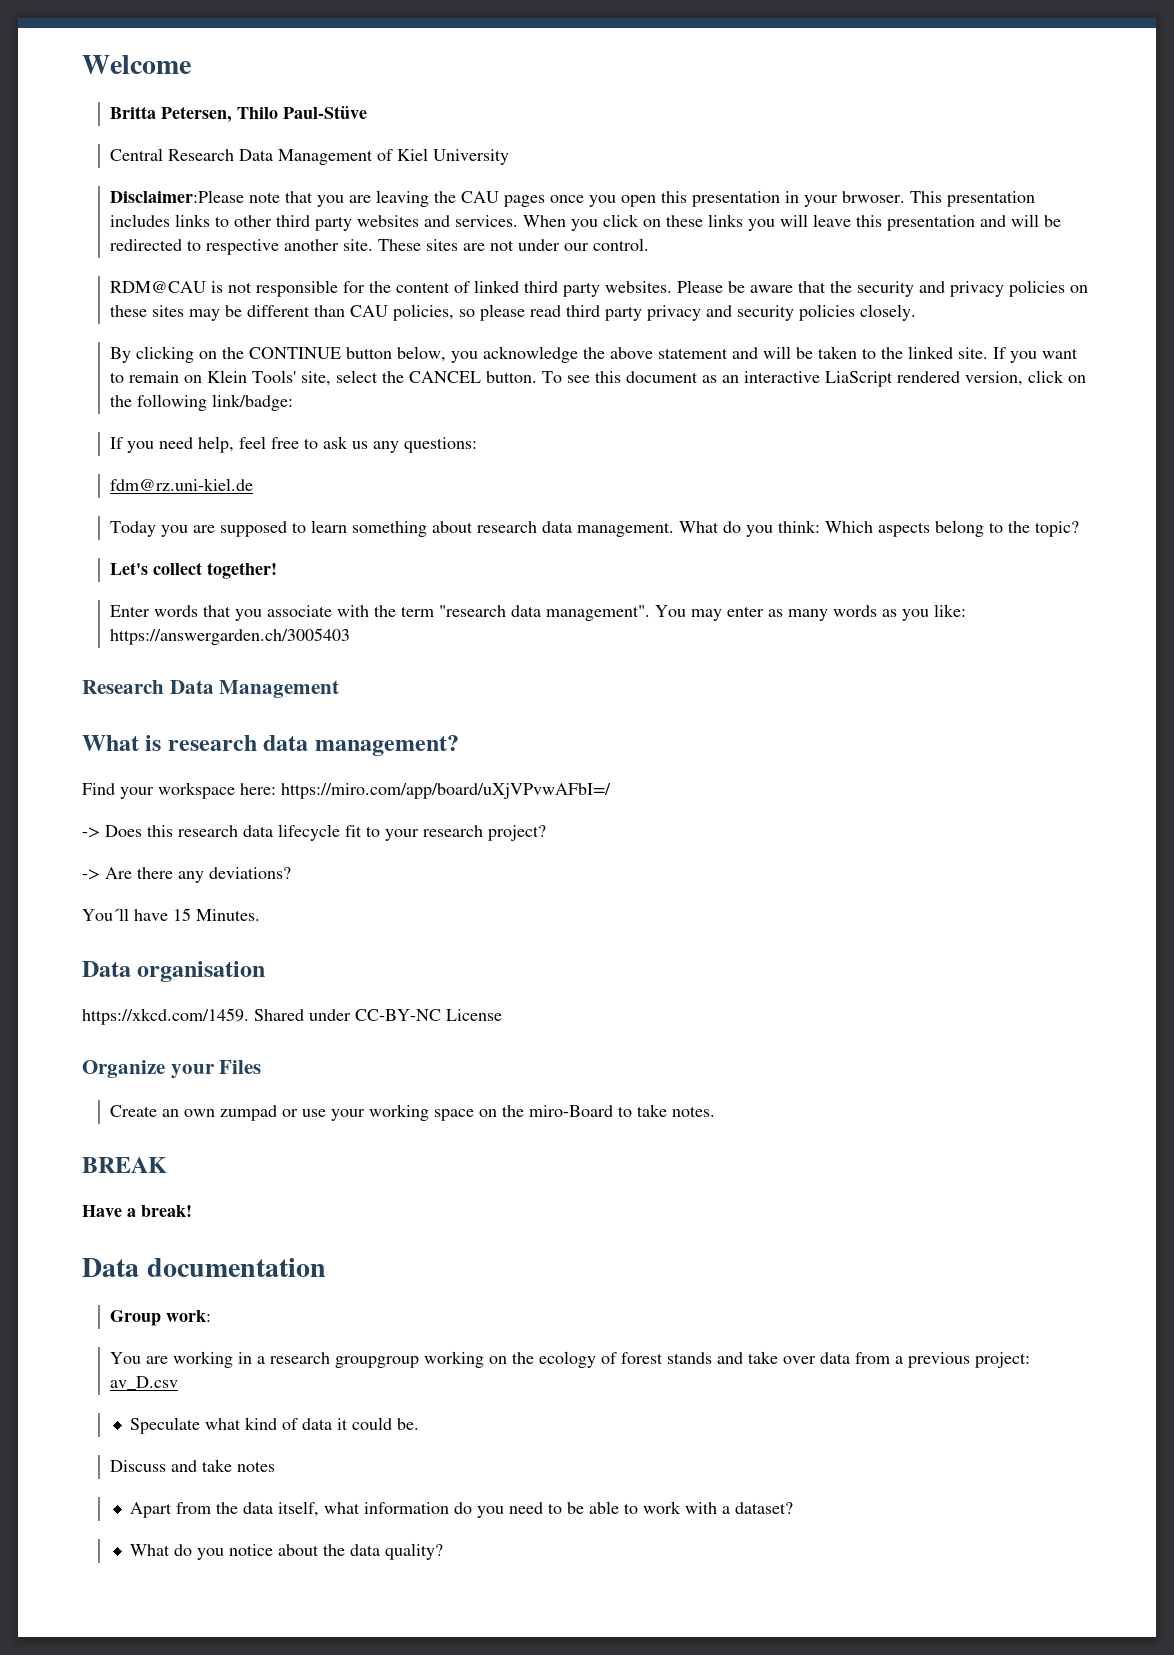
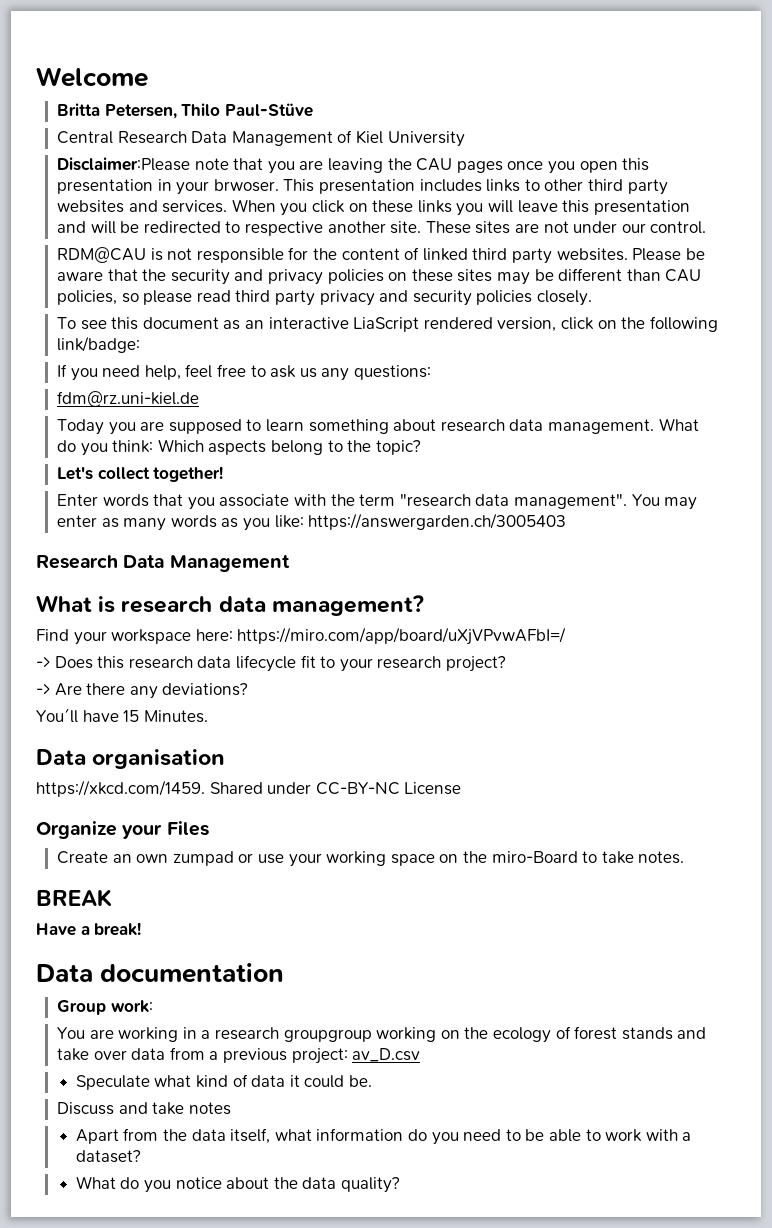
- By clicking on the CONTINUE button below, you acknowledge the above statement and will be taken to the linked site. If you want to remain on Klein Tools' site, select the CANCEL button.

